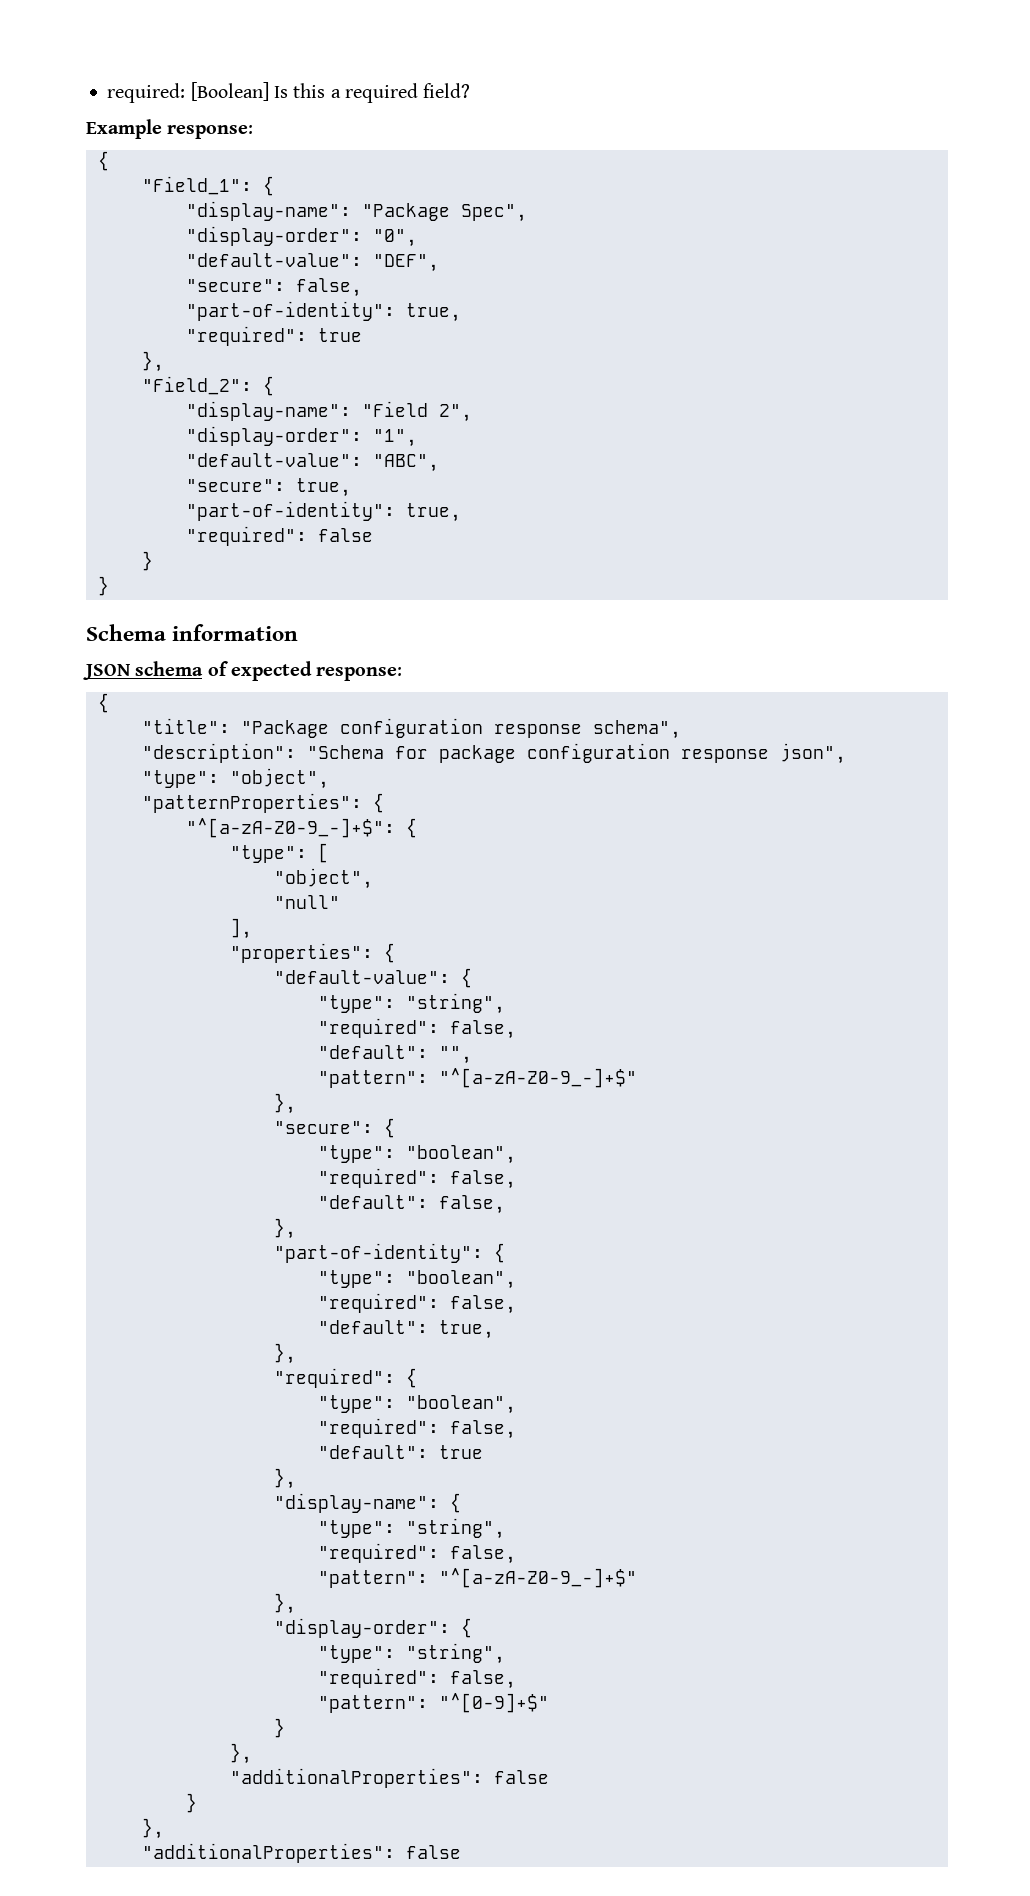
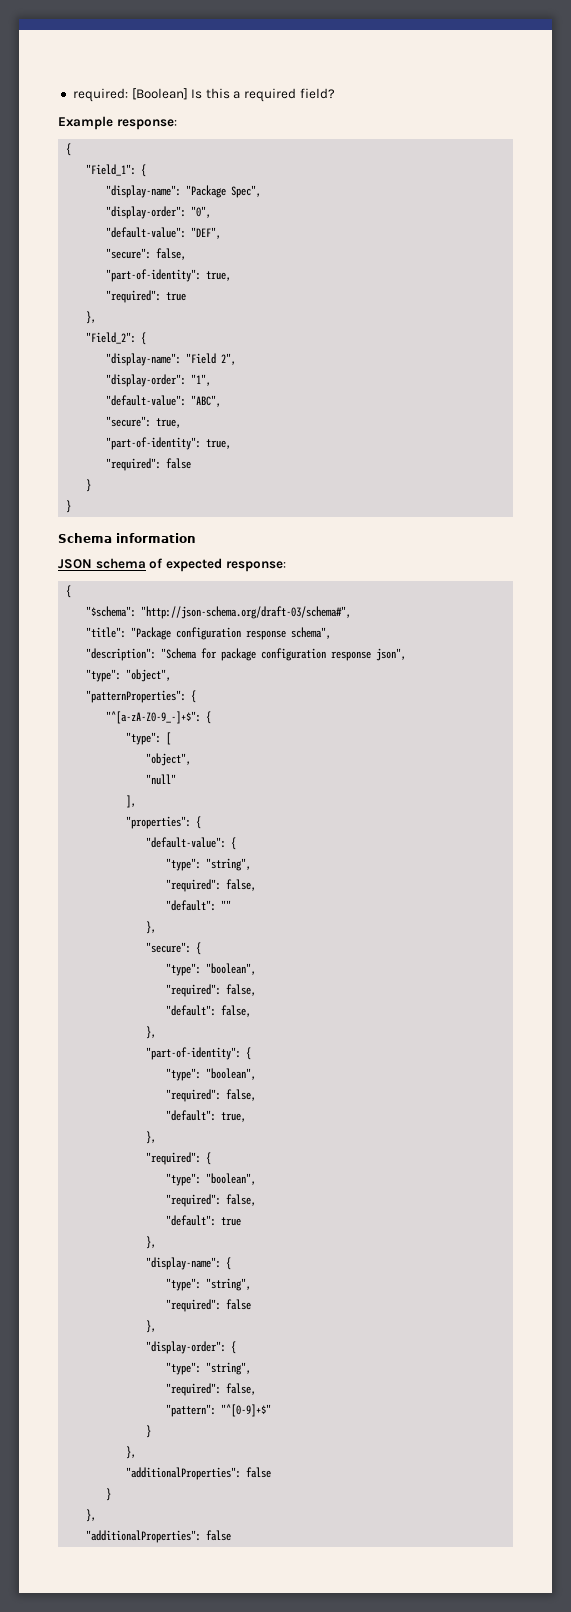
+ "$schema": "http://json-schema.org/draft-03/schema#",
- "default": "",
- "pattern": "^[a-zA-Z0-9_-]+$"
+ "default": ""
  "display-name": {
  "type": "string",
- "required": false,
- "pattern": "^[a-zA-Z0-9_-]+$"
+ "required": false

